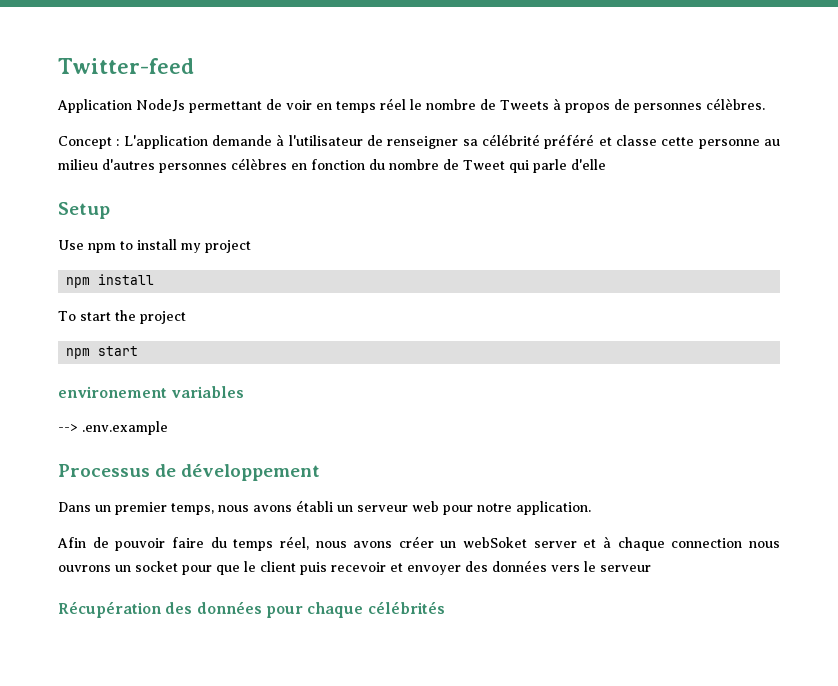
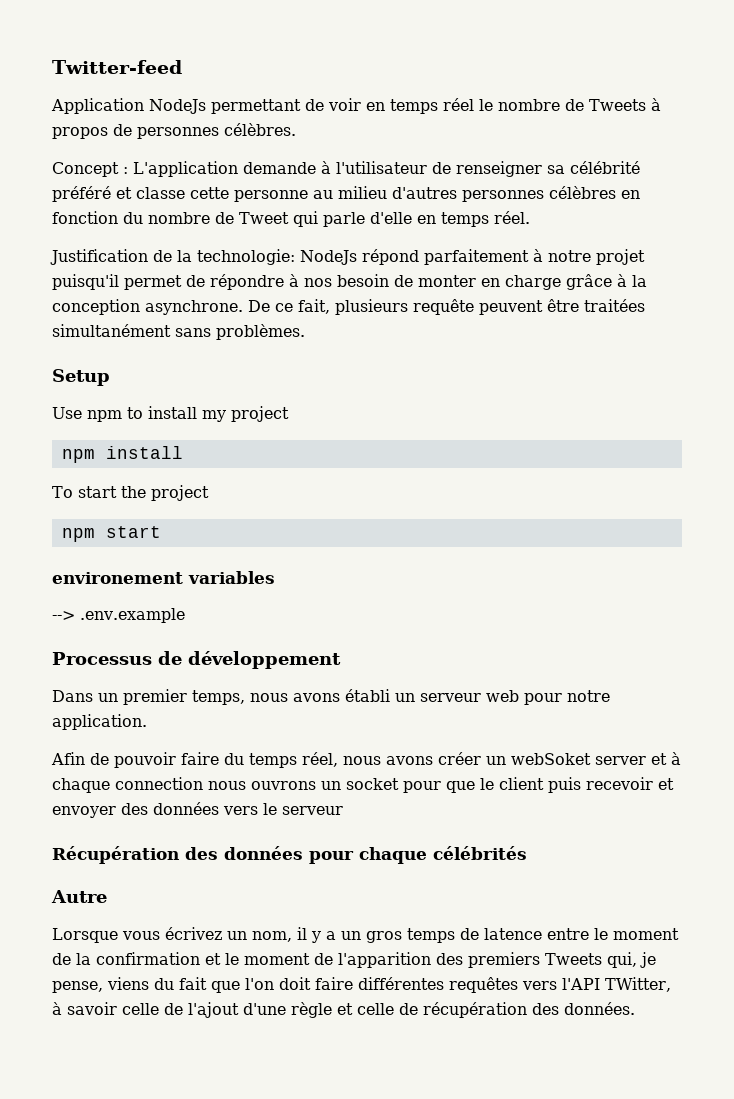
- Concept : L'application demande à l'utilisateur de renseigner sa célébrité préféré et classe cette personne au milieu d'autres personnes célèbres en fonction du nombre de Tweet qui parle d'elle
+ Concept : L'application demande à l'utilisateur de renseigner sa célébrité préféré et classe cette personne au milieu d'autres personnes célèbres en fonction du nombre de Tweet qui parle d'elle en temps réel.
+ Justification de la technologie: NodeJs répond parfaitement à notre projet puisqu'il permet de répondre à nos besoin de monter en charge grâce à la conception asynchrone. De ce fait, plusieurs requête peuvent être traitées simultanément sans problèmes.
+ Autre
+ Lorsque vous écrivez un nom, il y a un gros temps de latence entre le moment de la confirmation et le moment de l'apparition des premiers Tweets qui, je pense, viens du fait que l'on doit faire différentes requêtes vers l'API TWitter, à savoir celle de l'ajout d'une règle et celle de récupération des données.

